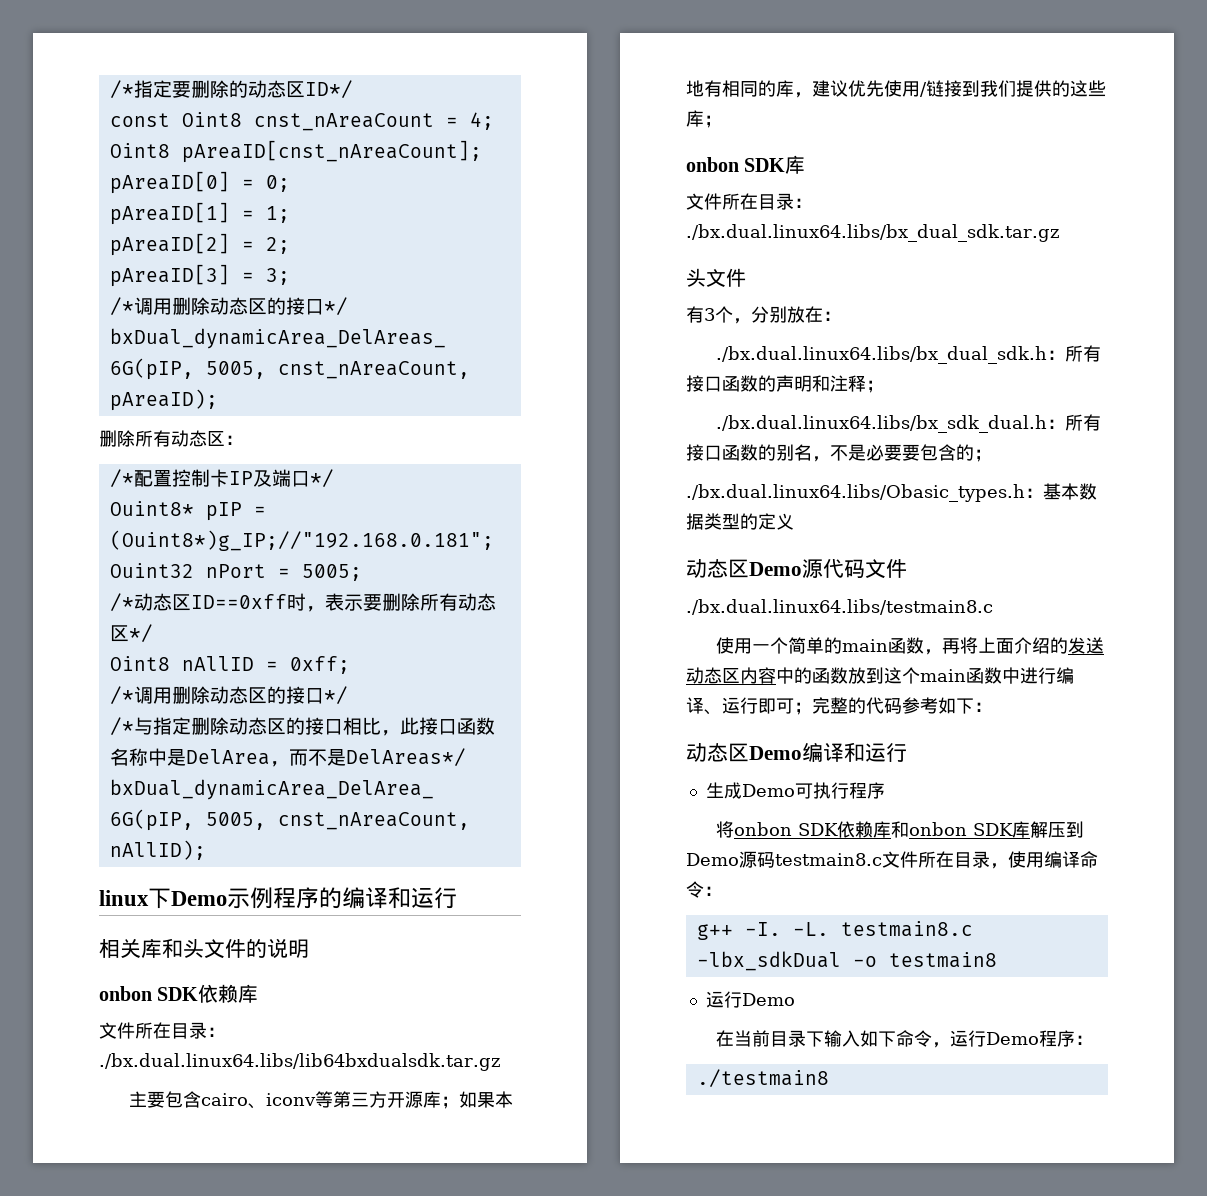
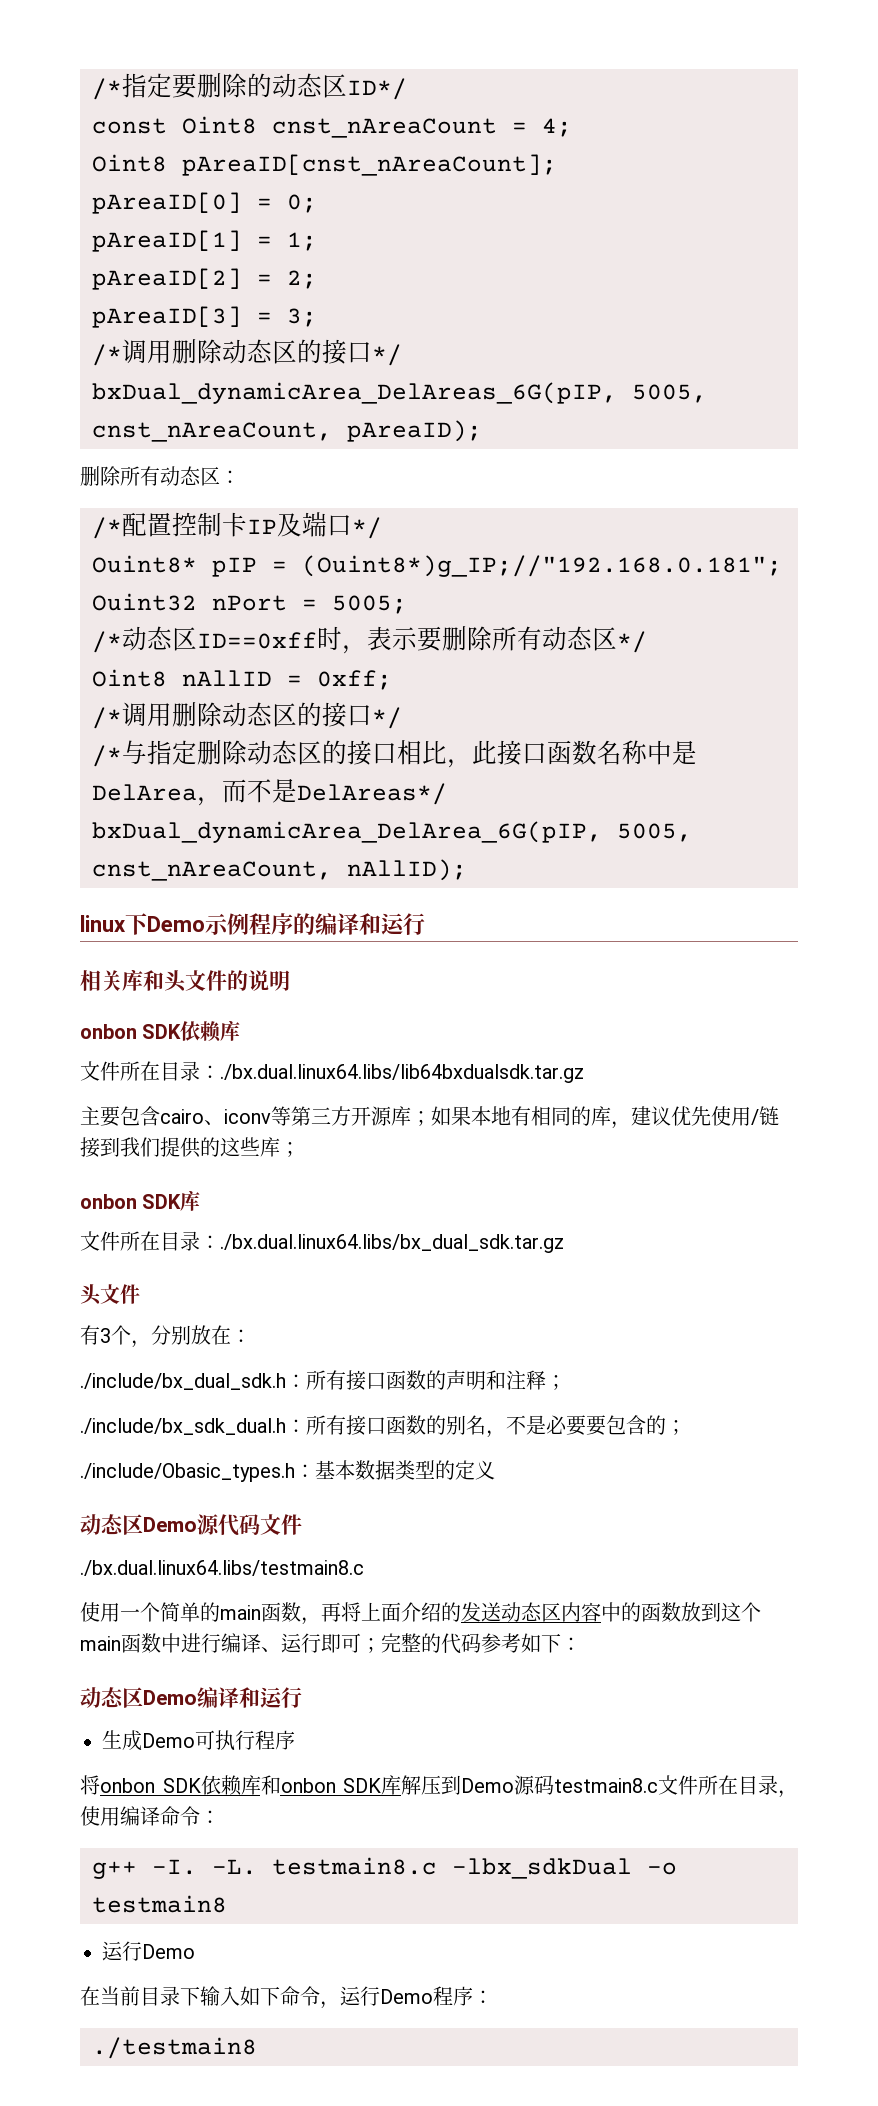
- ./bx.dual.linux64.libs/bx_dual_sdk.h：所有接口函数的声明和注释；
+ ./include/bx_dual_sdk.h：所有接口函数的声明和注释；
- ./bx.dual.linux64.libs/bx_sdk_dual.h：所有接口函数的别名，不是必要要包含的；
+ ./include/bx_sdk_dual.h：所有接口函数的别名，不是必要要包含的；
- ./bx.dual.linux64.libs/Obasic_types.h：基本数据类型的定义
+ ./include/Obasic_types.h：基本数据类型的定义

